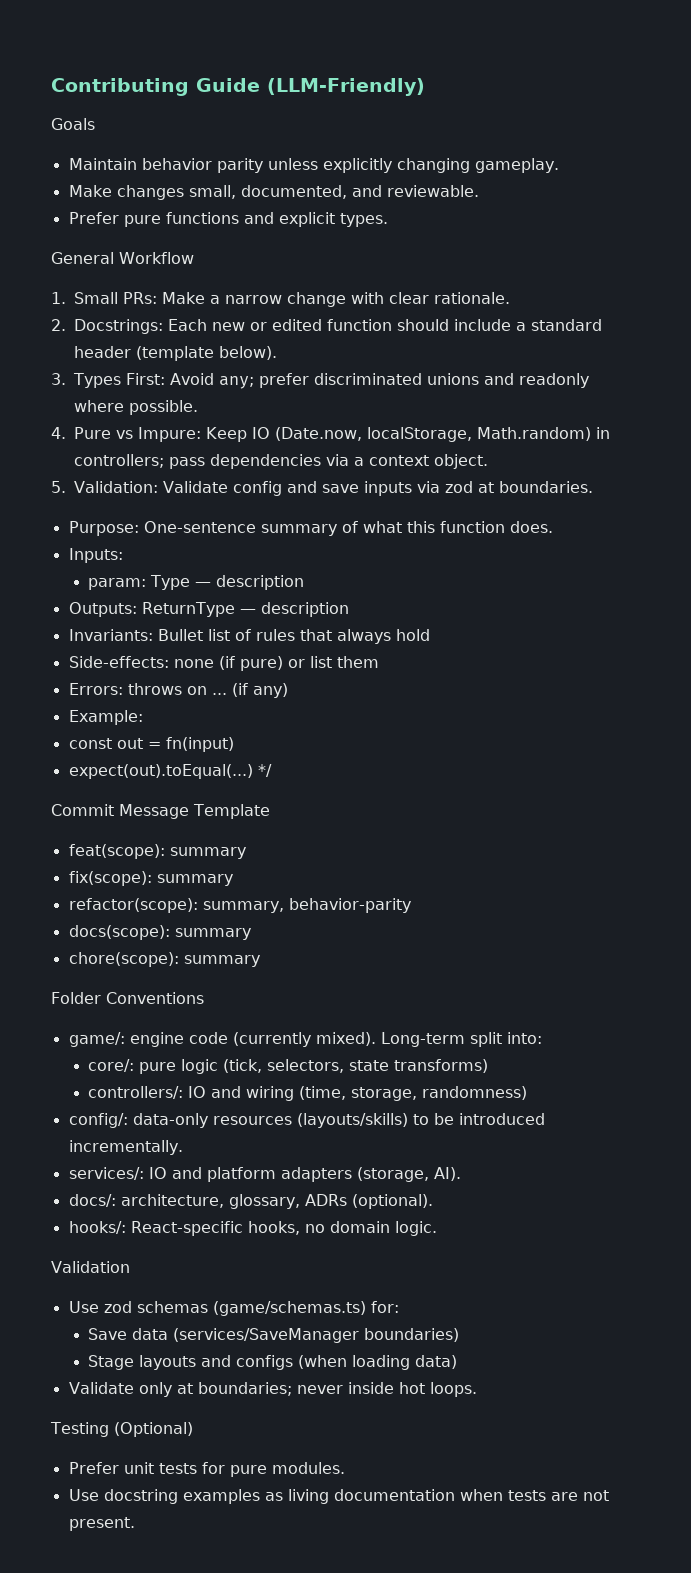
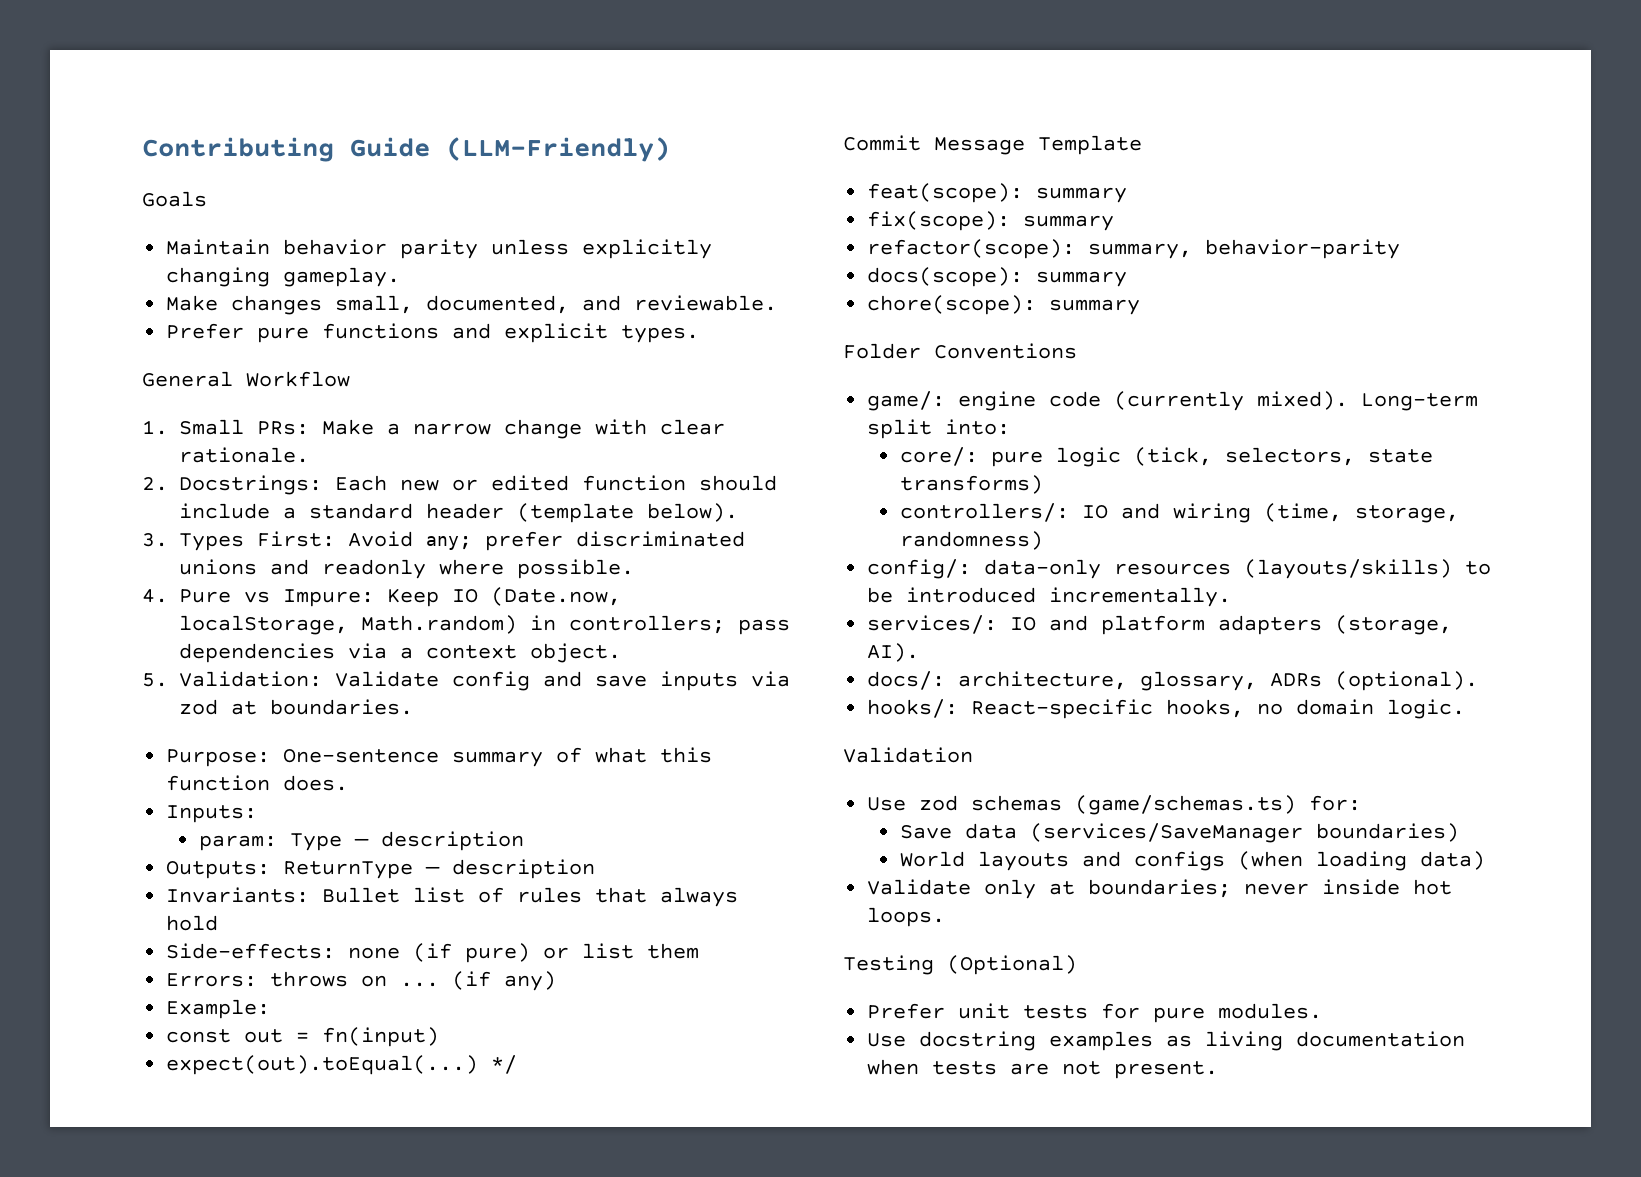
- Stage layouts and configs (when loading data)
+ World layouts and configs (when loading data)

